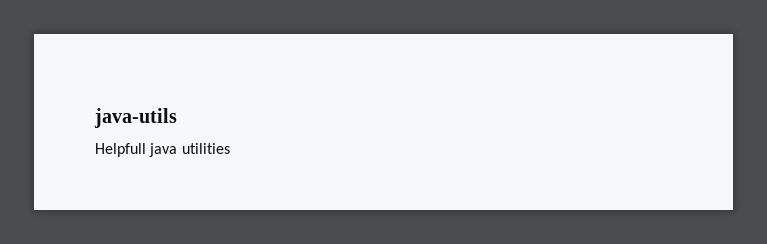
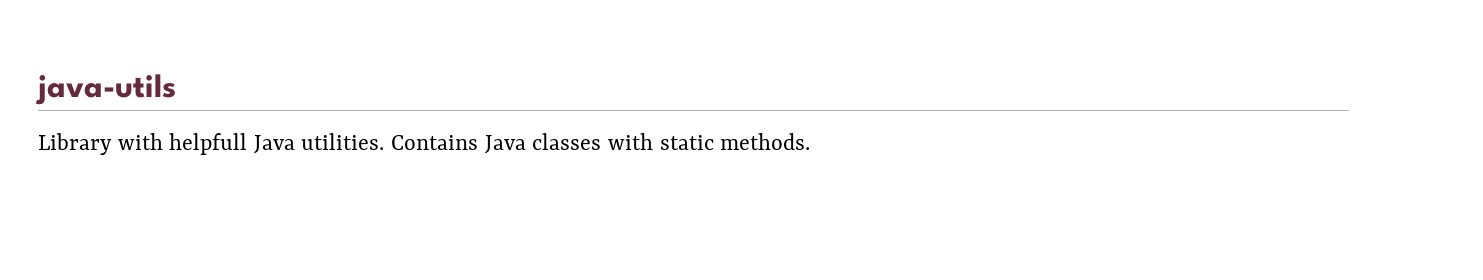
- Helpfull java utilities
+ Library with helpfull Java utilities. Contains Java classes with static methods.

